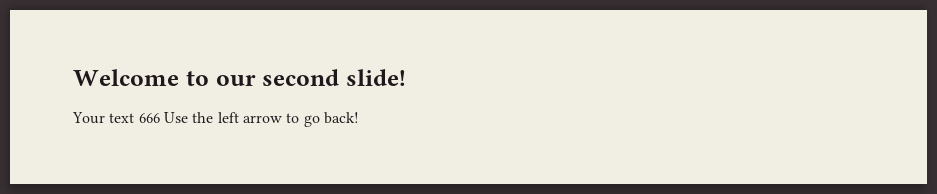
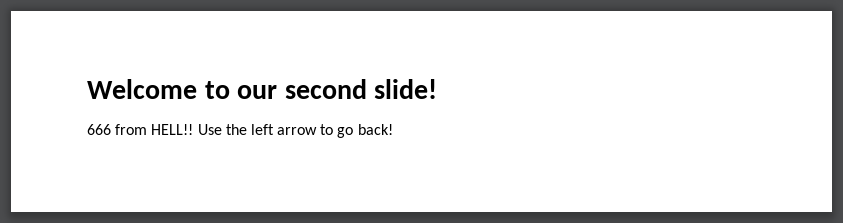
- Your text 666 Use the left arrow to go back!
+ 666 from HELL!! Use the left arrow to go back!

